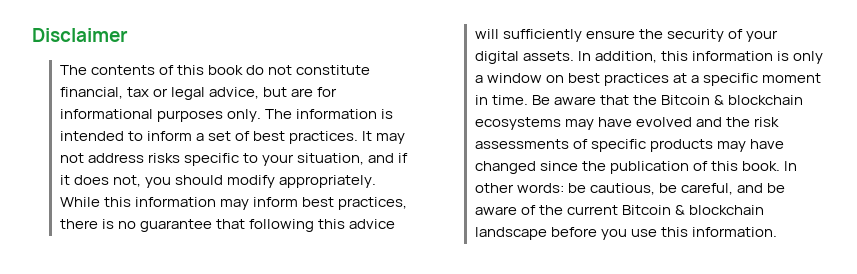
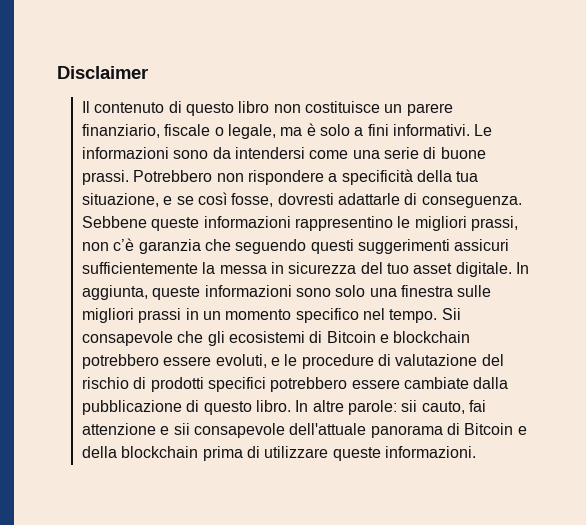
- The contents of this book do not constitute financial, tax or legal advice, but are for informational purposes only. The information is intended to inform a set of best practices. It may not address risks specific to your situation, and if it does not, you should modify appropriately. While this information may inform best practices, there is no guarantee that following this advice will sufficiently ensure the security of your digital assets. In addition, this information is only a window on best practices at a specific moment in time. Be aware that the Bitcoin & blockchain ecosystems may have evolved and the risk assessments of specific products may have changed since the publication of this book. In other words: be cautious, be careful, and be aware of the current Bitcoin & blockchain landscape before you use this information.
+ Il contenuto di questo libro non costituisce un parere finanziario, fiscale o legale, ma è solo a fini informativi. Le informazioni sono da intendersi come una serie di buone prassi. Potrebbero non rispondere a specificità della tua situazione, e se così fosse, dovresti adattarle di conseguenza. Sebbene queste informazioni rappresentino le migliori prassi, non c’è garanzia che seguendo questi suggerimenti assicuri sufficientemente la messa in sicurezza del tuo asset digitale. In aggiunta, queste informazioni sono solo una finestra sulle migliori prassi in un momento specifico nel tempo. Sii consapevole che gli ecosistemi di Bitcoin e blockchain potrebbero essere evoluti, e le procedure di valutazione del rischio di prodotti specifici potrebbero essere cambiate dalla pubblicazione di questo libro. In altre parole: sii cauto, fai attenzione e sii consapevole dell'attuale panorama di Bitcoin e della blockchain prima di utilizzare queste informazioni.

